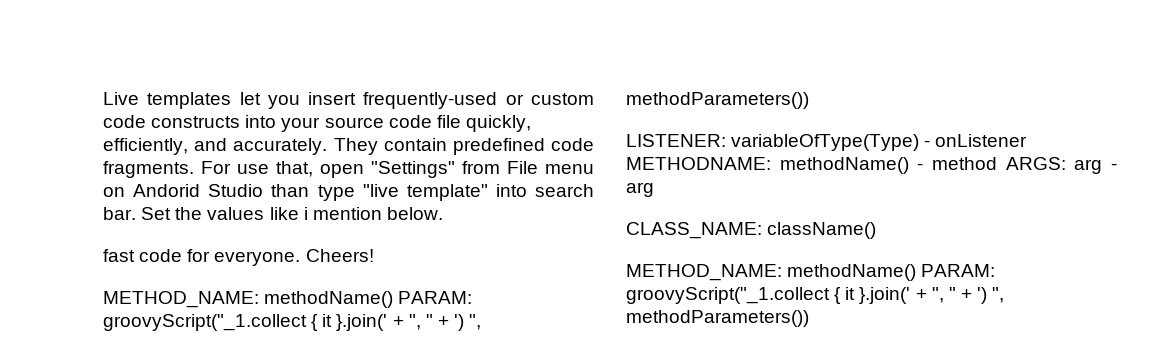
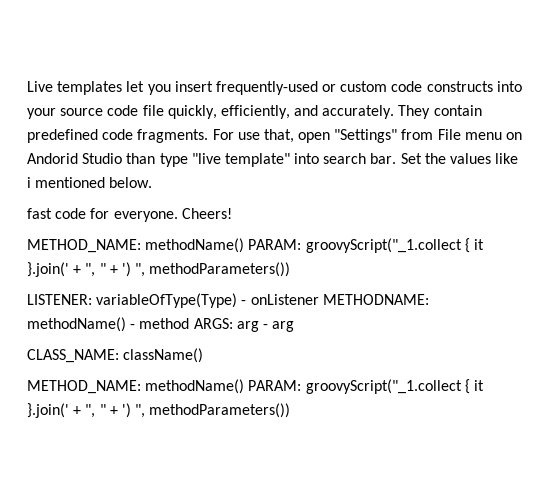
- Set the values like i mention below.
+ Set the values like i mentioned below.

